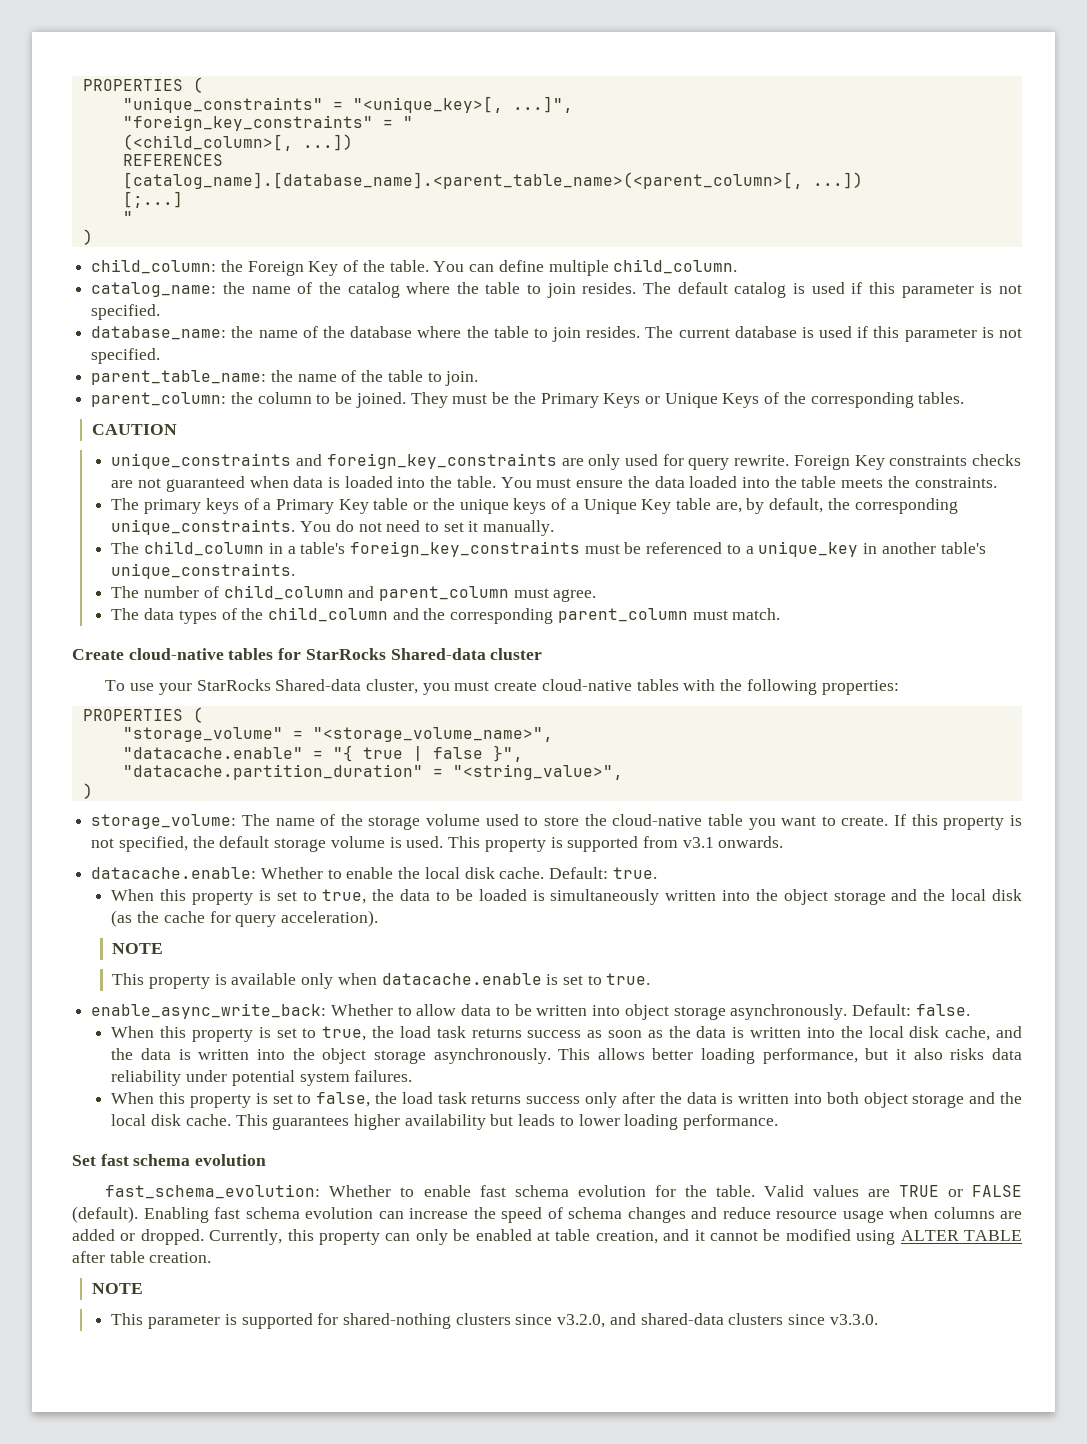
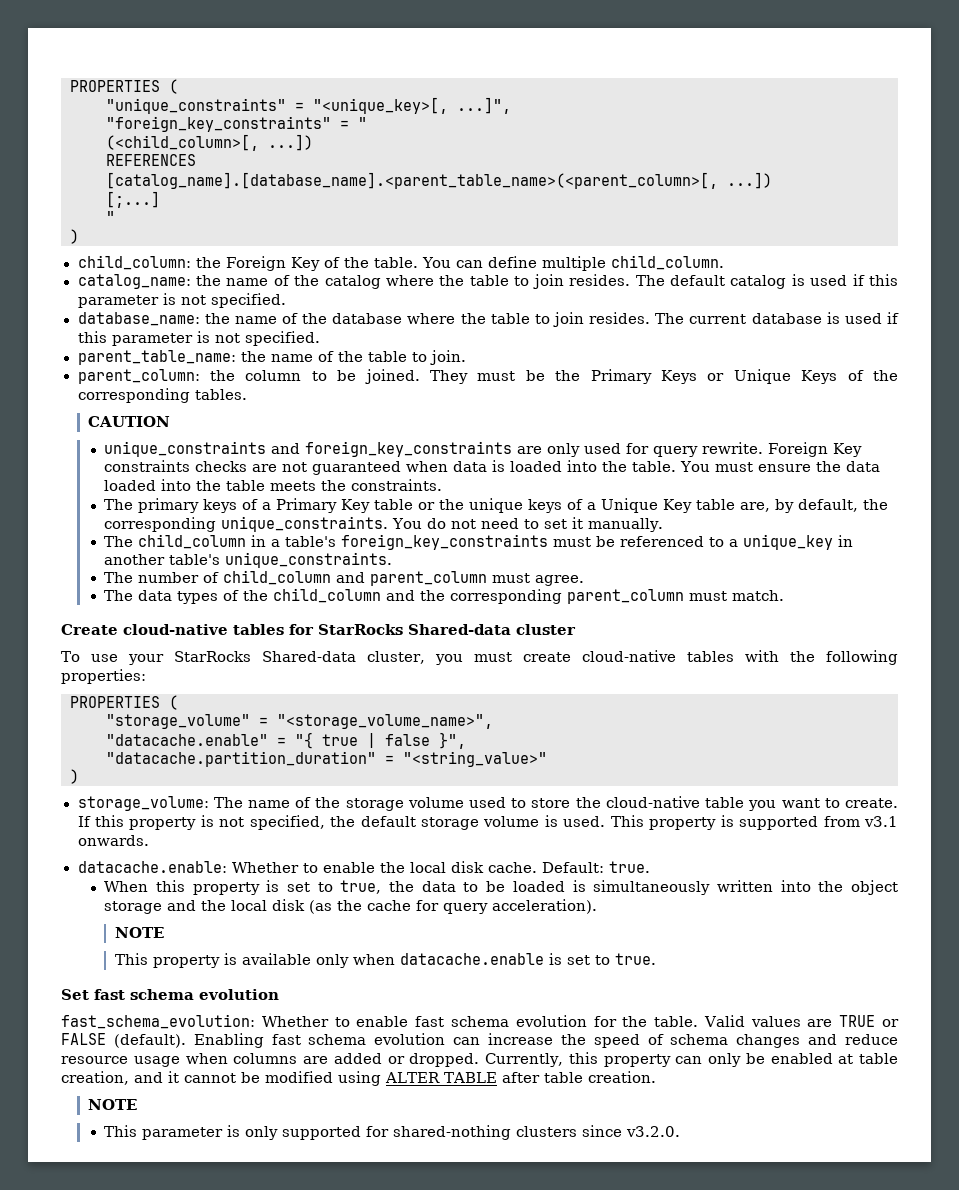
- "datacache.partition_duration" = "<string_value>",
+ "datacache.partition_duration" = "<string_value>"
- enable_async_write_back: Whether to allow data to be written into object storage asynchronously. Default: false.
- When this property is set to true, the load task returns success as soon as the data is written into the local disk cache, and the data is written into the object storage asynchronously. This allows better loading performance, but it also risks data reliability under potential system failures.
- When this property is set to false, the load task returns success only after the data is written into both object storage and the local disk cache. This guarantees higher availability but leads to lower loading performance.
- This parameter is supported for shared-nothing clusters since v3.2.0, and shared-data clusters since v3.3.0.
+ This parameter is only supported for shared-nothing clusters since v3.2.0.

